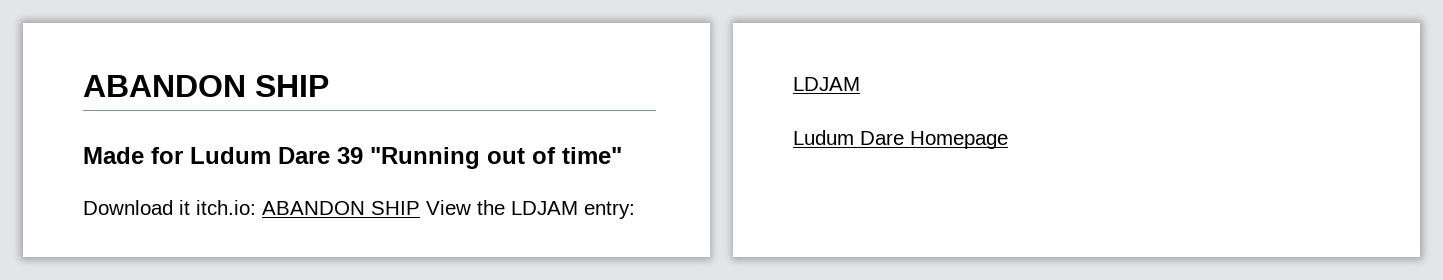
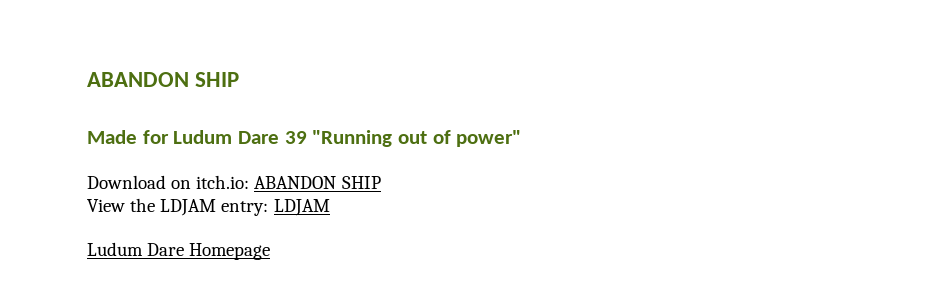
- Made for Ludum Dare 39 "Running out of time"
+ Made for Ludum Dare 39 "Running out of power"
- Download it itch.io: ABANDON SHIP View the LDJAM entry: LDJAM
+ Download on itch.io: ABANDON SHIP
+ View the LDJAM entry: LDJAM

